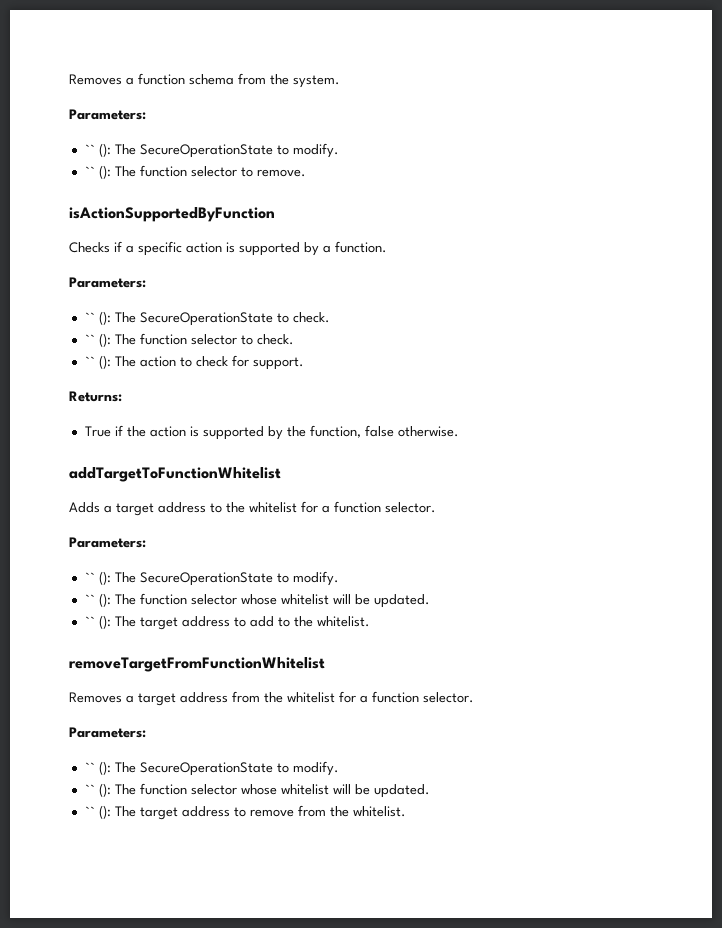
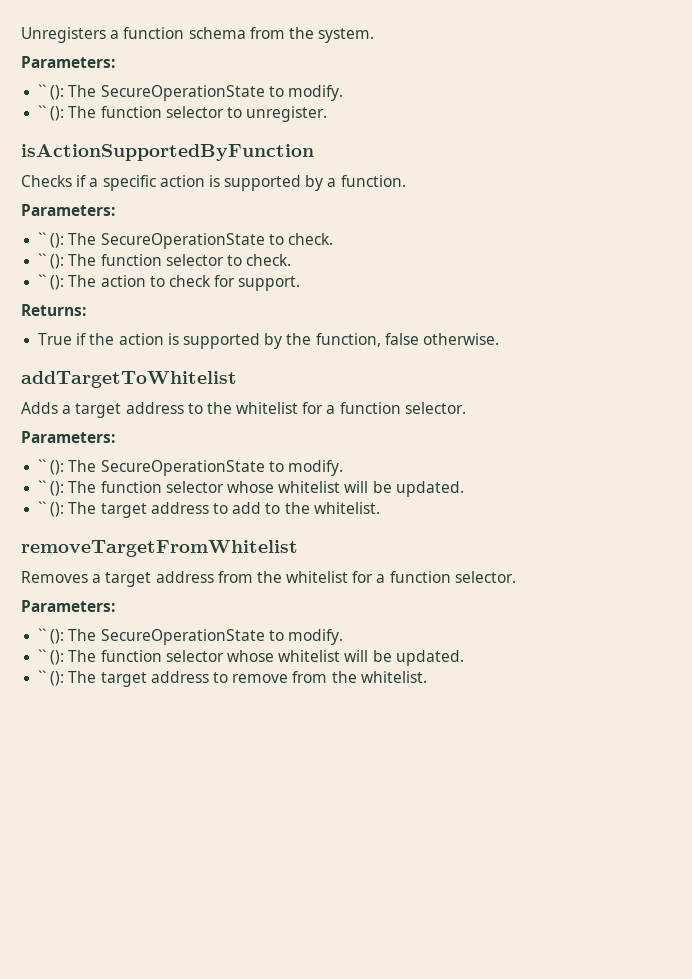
- Removes a function schema from the system.
+ Unregisters a function schema from the system.
- `` (): The function selector to remove.
+ `` (): The function selector to unregister.
- addTargetToFunctionWhitelist
+ addTargetToWhitelist
- removeTargetFromFunctionWhitelist
+ removeTargetFromWhitelist

